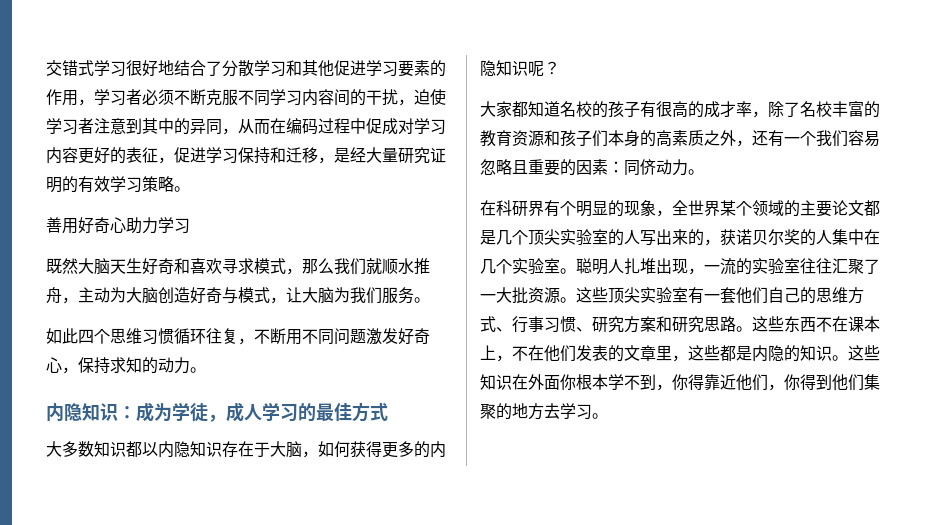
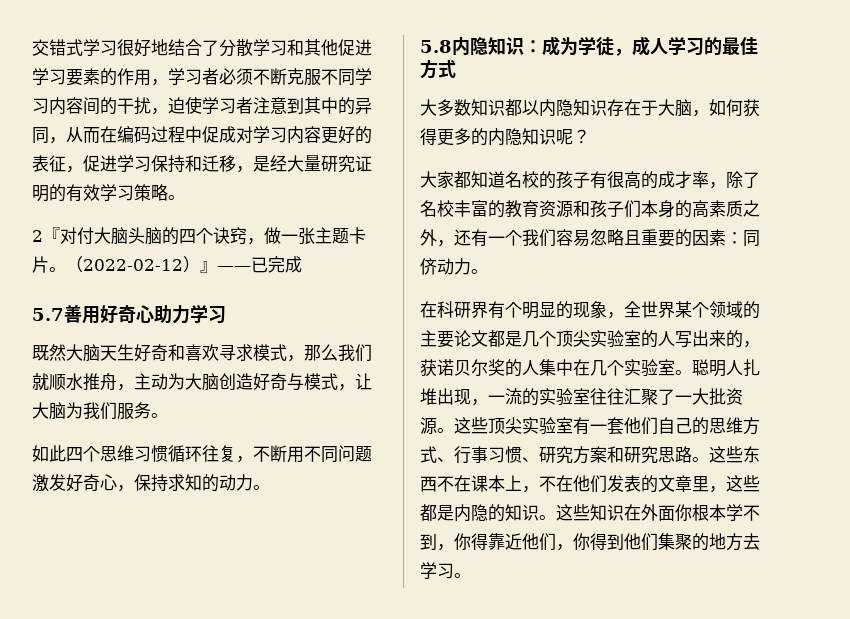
- 善用好奇心助力学习
+ 2『对付大脑头脑的四个诀窍，做一张主题卡片。（2022-02-12）』——已完成
+ 5.7善用好奇心助力学习
- 内隐知识：成为学徒，成人学习的最佳方式
+ 5.8内隐知识：成为学徒，成人学习的最佳方式

